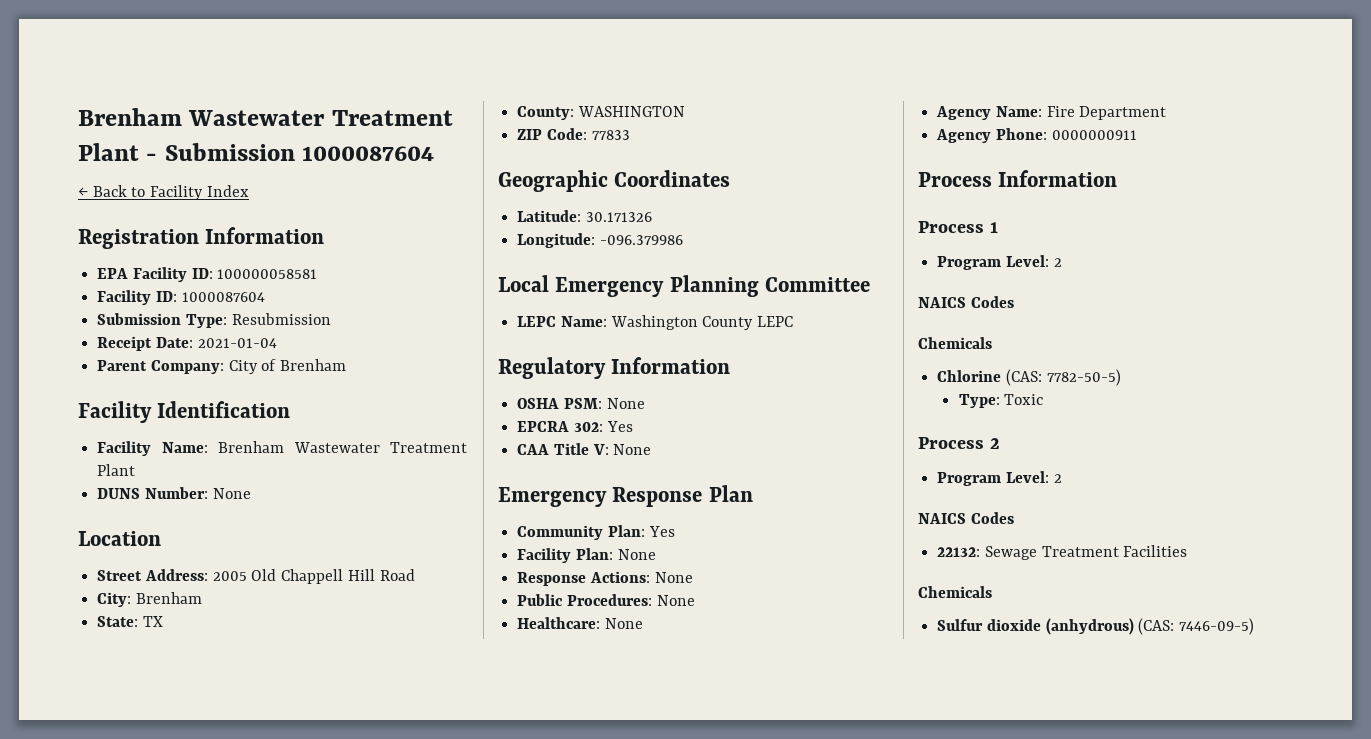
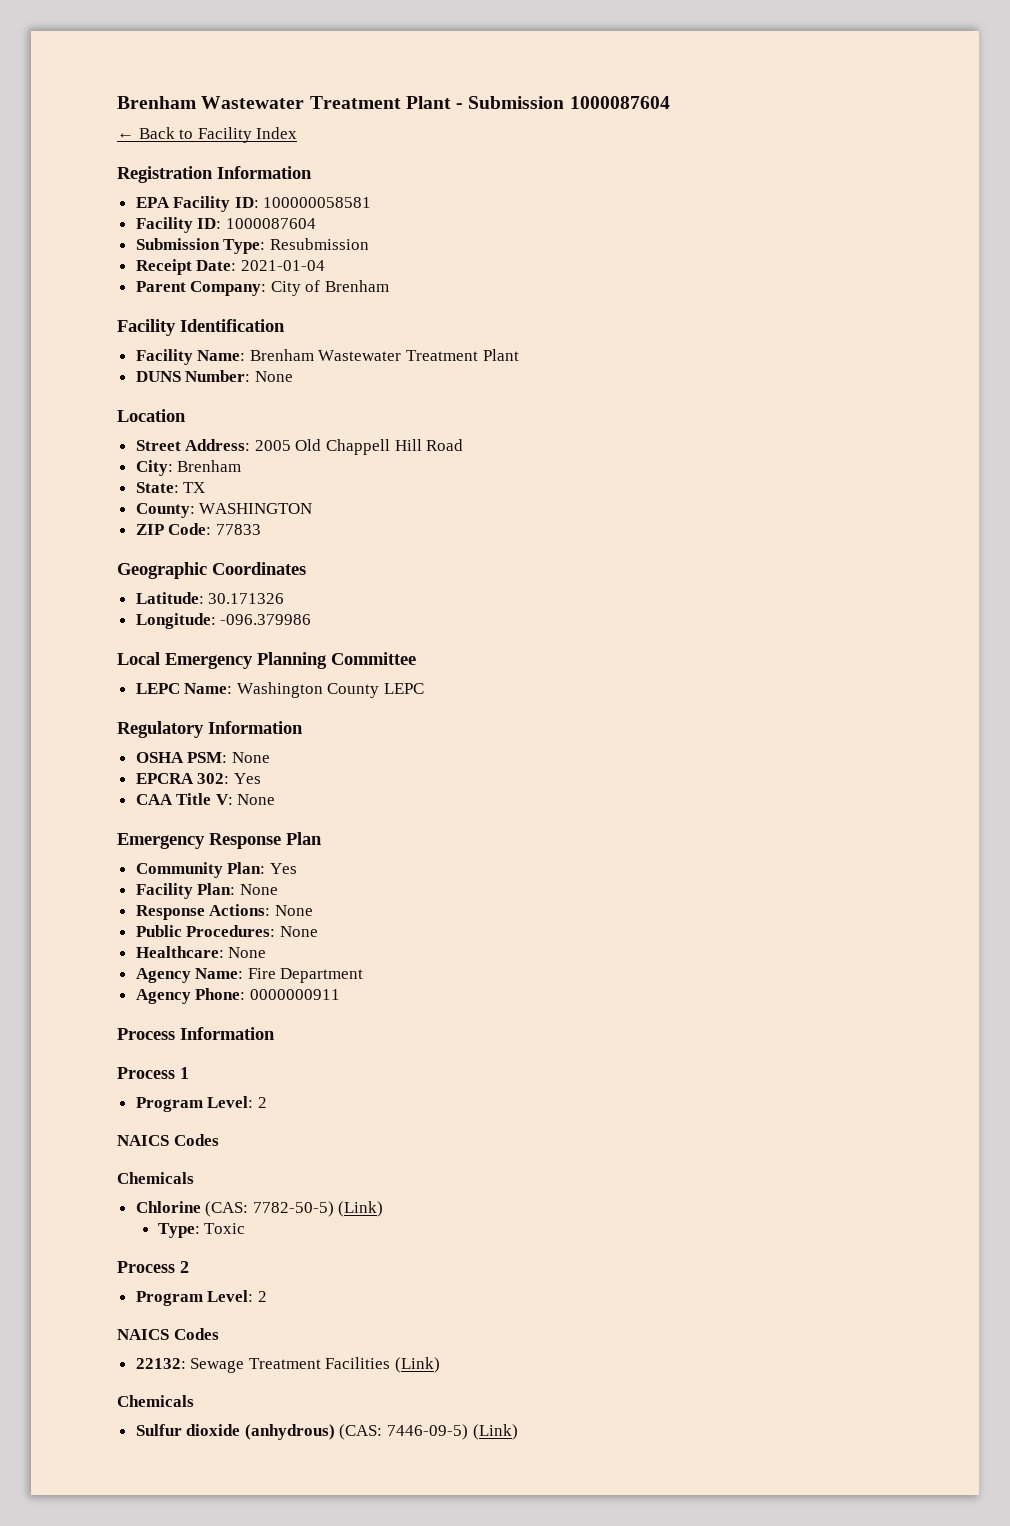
- Chlorine (CAS: 7782-50-5)
+ Chlorine (CAS: 7782-50-5) (Link)
- 22132: Sewage Treatment Facilities
+ 22132: Sewage Treatment Facilities (Link)
- Sulfur dioxide (anhydrous) (CAS: 7446-09-5)
+ Sulfur dioxide (anhydrous) (CAS: 7446-09-5) (Link)

